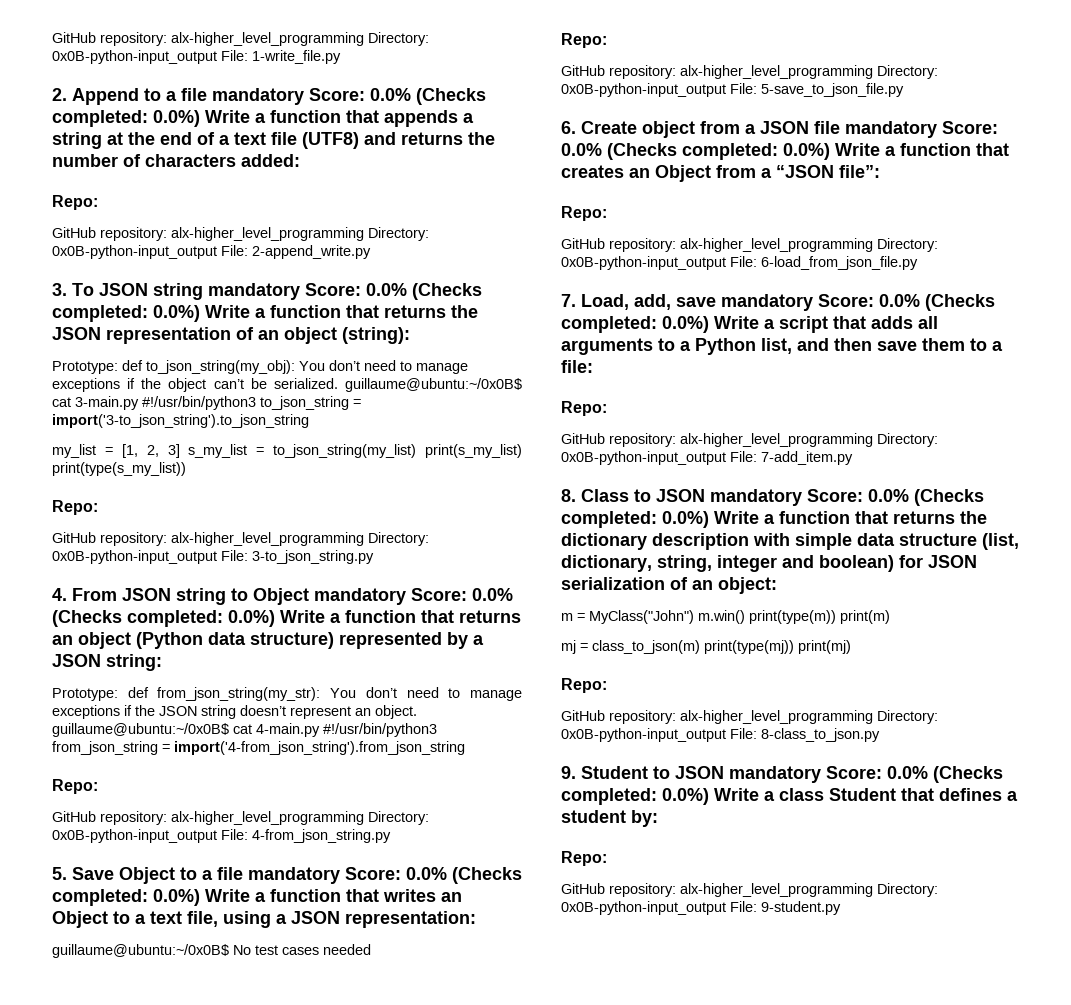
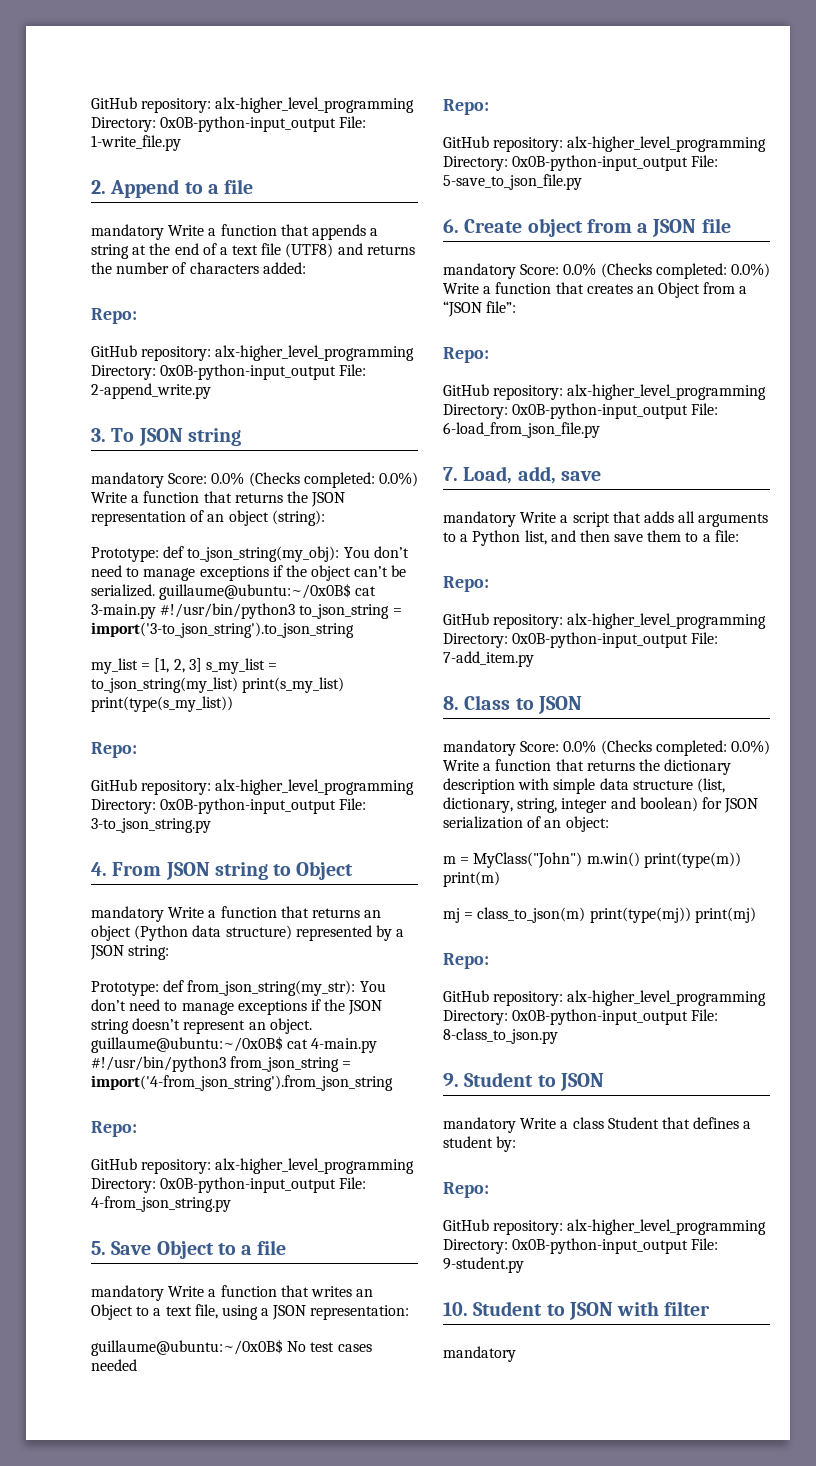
- 2. Append to a file mandatory Score: 0.0% (Checks completed: 0.0%) Write a function that appends a string at the end of a text file (UTF8) and returns the number of characters added:
+ 2. Append to a file
+ mandatory Write a function that appends a string at the end of a text file (UTF8) and returns the number of characters added:
- 3. To JSON string mandatory Score: 0.0% (Checks completed: 0.0%) Write a function that returns the JSON representation of an object (string):
+ 3. To JSON string
+ mandatory Score: 0.0% (Checks completed: 0.0%) Write a function that returns the JSON representation of an object (string):
- 4. From JSON string to Object mandatory Score: 0.0% (Checks completed: 0.0%) Write a function that returns an object (Python data structure) represented by a JSON string:
+ 4. From JSON string to Object
+ mandatory Write a function that returns an object (Python data structure) represented by a JSON string:
- 5. Save Object to a file mandatory Score: 0.0% (Checks completed: 0.0%) Write a function that writes an Object to a text file, using a JSON representation:
+ 5. Save Object to a file
+ mandatory Write a function that writes an Object to a text file, using a JSON representation:
- 6. Create object from a JSON file mandatory Score: 0.0% (Checks completed: 0.0%) Write a function that creates an Object from a “JSON file”:
+ 6. Create object from a JSON file
+ mandatory Score: 0.0% (Checks completed: 0.0%) Write a function that creates an Object from a “JSON file”:
- 7. Load, add, save mandatory Score: 0.0% (Checks completed: 0.0%) Write a script that adds all arguments to a Python list, and then save them to a file:
+ 7. Load, add, save
+ mandatory Write a script that adds all arguments to a Python list, and then save them to a file:
- 8. Class to JSON mandatory Score: 0.0% (Checks completed: 0.0%) Write a function that returns the dictionary description with simple data structure (list, dictionary, string, integer and boolean) for JSON serialization of an object:
+ 8. Class to JSON
+ mandatory Score: 0.0% (Checks completed: 0.0%) Write a function that returns the dictionary description with simple data structure (list, dictionary, string, integer and boolean) for JSON serialization of an object:
- 9. Student to JSON mandatory Score: 0.0% (Checks completed: 0.0%) Write a class Student that defines a student by:
+ 9. Student to JSON
+ mandatory Write a class Student that defines a student by:
+ 10. Student to JSON with filter
+ mandatory

